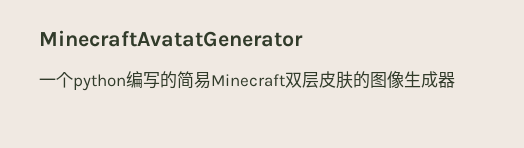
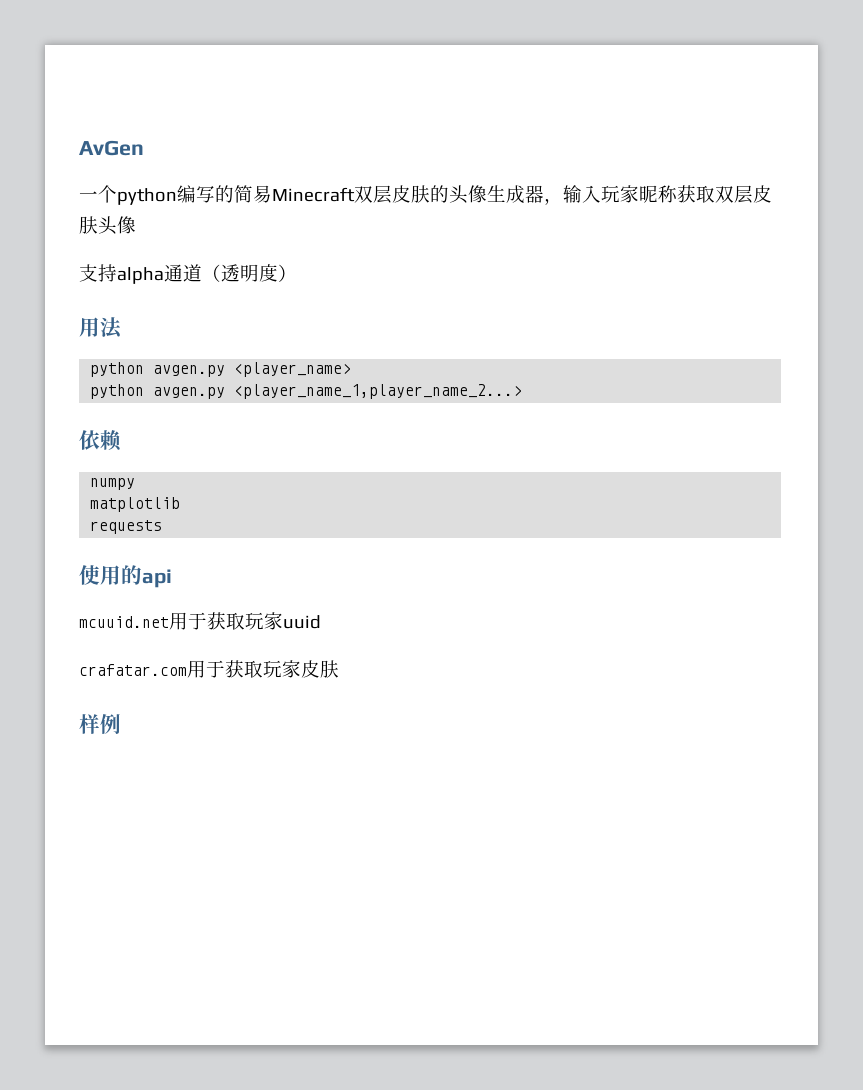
- MinecraftAvatatGenerator
+ AvGen
- 一个python编写的简易Minecraft双层皮肤的图像生成器
+ 一个python编写的简易Minecraft双层皮肤的头像生成器，输入玩家昵称获取双层皮肤头像
+ 支持alpha通道（透明度）
+ 用法
+ python avgen.py <player_name>
+ python avgen.py <player_name_1,player_name_2...>
+ 依赖
+ numpy
+ matplotlib
+ requests
+ 使用的api
+ mcuuid.net用于获取玩家uuid
+ crafatar.com用于获取玩家皮肤
+ 样例

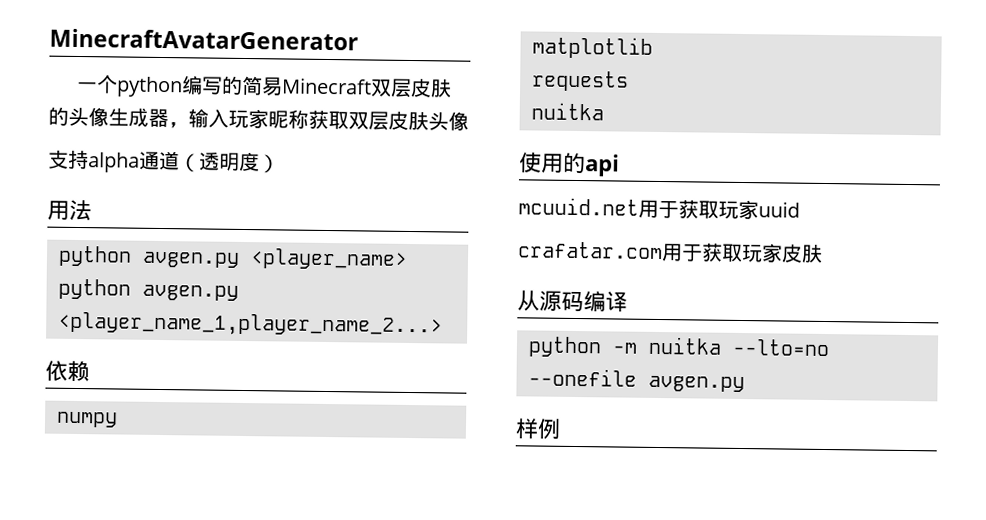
- AvGen
+ MinecraftAvatarGenerator
  requests
+ nuitka
+ 从源码编译
+ python -m nuitka --lto=no --onefile avgen.py

